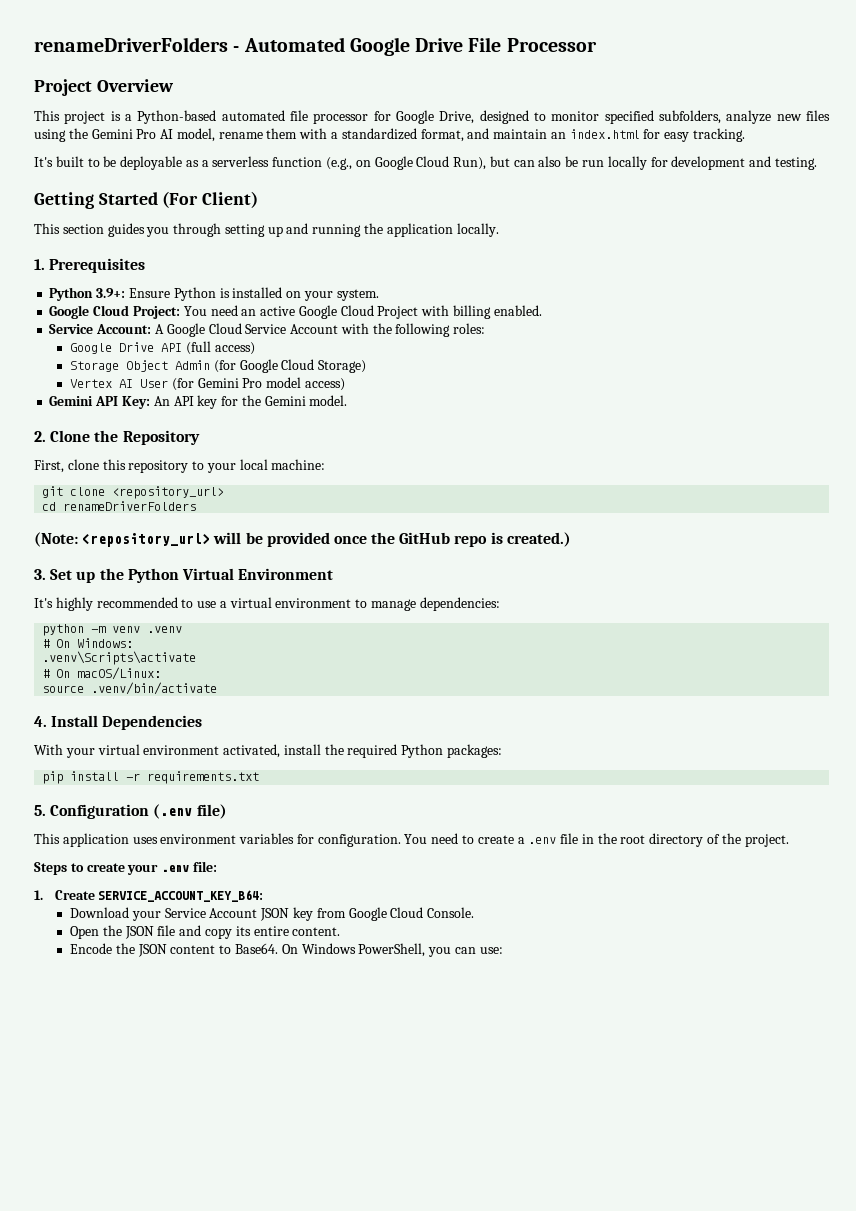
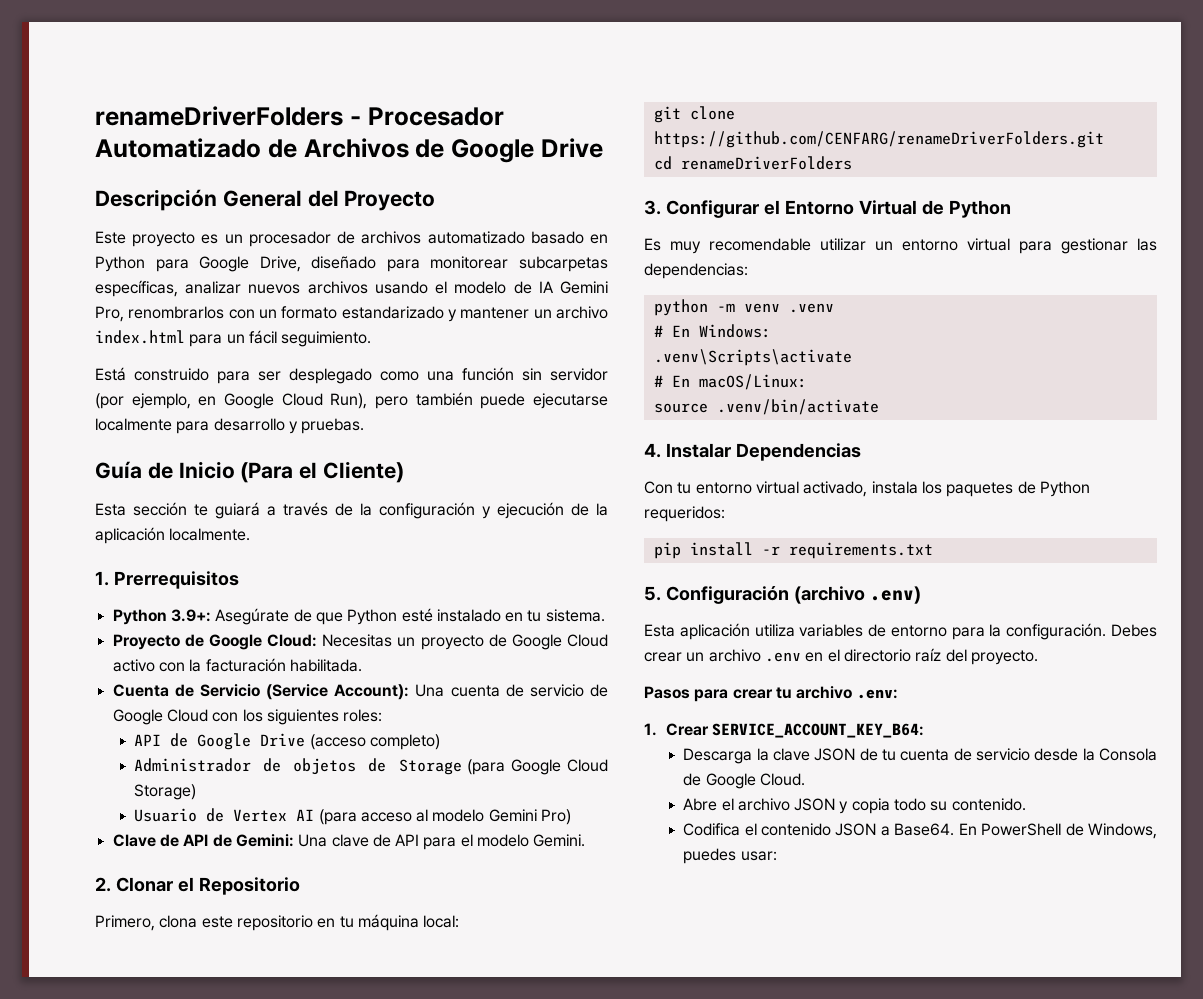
- renameDriverFolders - Automated Google Drive File Processor
- Project Overview
- This project is a Python-based automated file processor for Google Drive, designed to monitor specified subfolders, analyze new files using the Gemini Pro AI model, rename them with a standardized format, and maintain an index.html for easy tracking.
- It's built to be deployable as a serverless function (e.g., on Google Cloud Run), but can also be run locally for development and testing.
- Getting Started (For Client)
- This section guides you through setting up and running the application locally.
- 1. Prerequisites
+ renameDriverFolders - Procesador Automatizado de Archivos de Google Drive
+ Descripción General del Proyecto
+ Este proyecto es un procesador de archivos automatizado basado en Python para Google Drive, diseñado para monitorear subcarpetas específicas, analizar nuevos archivos usando el modelo de IA Gemini Pro, renombrarlos con un formato estandarizado y mantener un archivo index.html para un fácil seguimiento.
+ Está construido para ser desplegado como una función sin servidor (por ejemplo, en Google Cloud Run), pero también puede ejecutarse localmente para desarrollo y pruebas.
+ Guía de Inicio (Para el Cliente)
+ Esta sección te guiará a través de la configuración y ejecución de la aplicación localmente.
+ 1. Prerrequisitos
- Python 3.9+: Ensure Python is installed on your system.
- Google Cloud Project: You need an active Google Cloud Project with billing enabled.
- Service Account: A Google Cloud Service Account with the following roles:
- Google Drive API (full access)
- Storage Object Admin (for Google Cloud Storage)
- Vertex AI User (for Gemini Pro model access)
- Gemini API Key: An API key for the Gemini model.
- 2. Clone the Repository
- First, clone this repository to your local machine:
+ Python 3.9+: Asegúrate de que Python esté instalado en tu sistema.
+ Proyecto de Google Cloud: Necesitas un proyecto de Google Cloud activo con la facturación habilitada.
+ Cuenta de Servicio (Service Account): Una cuenta de servicio de Google Cloud con los siguientes roles:
+ API de Google Drive (acceso completo)
+ Administrador de objetos de Storage (para Google Cloud Storage)
+ Usuario de Vertex AI (para acceso al modelo Gemini Pro)
+ Clave de API de Gemini: Una clave de API para el modelo Gemini.
+ 2. Clonar el Repositorio
+ Primero, clona este repositorio en tu máquina local:
- git clone <repository_url>
+ git clone https://github.com/CENFARG/renameDriverFolders.git
- (Note: <repository_url> will be provided once the GitHub repo is created.)
- 3. Set up the Python Virtual Environment
- It's highly recommended to use a virtual environment to manage dependencies:
+ 3. Configurar el Entorno Virtual de Python
+ Es muy recomendable utilizar un entorno virtual para gestionar las dependencias:
- # On Windows:
+ # En Windows:
- # On macOS/Linux:
+ # En macOS/Linux:
- 4. Install Dependencies
- With your virtual environment activated, install the required Python packages:
+ 4. Instalar Dependencias
+ Con tu entorno virtual activado, instala los paquetes de Python requeridos:
- 5. Configuration (.env file)
- This application uses environment variables for configuration. You need to create a .env file in the root directory of the project.
- Steps to create your .env file:
- 1. Create SERVICE_ACCOUNT_KEY_B64:
+ 5. Configuración (archivo .env)
+ Esta aplicación utiliza variables de entorno para la configuración. Debes crear un archivo .env en el directorio raíz del proyecto.
+ Pasos para crear tu archivo .env:
+ 1. Crear SERVICE_ACCOUNT_KEY_B64:
- Download your Service Account JSON key from Google Cloud Console.
- Open the JSON file and copy its entire content.
- Encode the JSON content to Base64. On Windows PowerShell, you can use:
+ Descarga la clave JSON de tu cuenta de servicio desde la Consola de Google Cloud.
+ Abre el archivo JSON y copia todo su contenido.
+ Codifica el contenido JSON a Base64. En PowerShell de Windows, puedes usar:

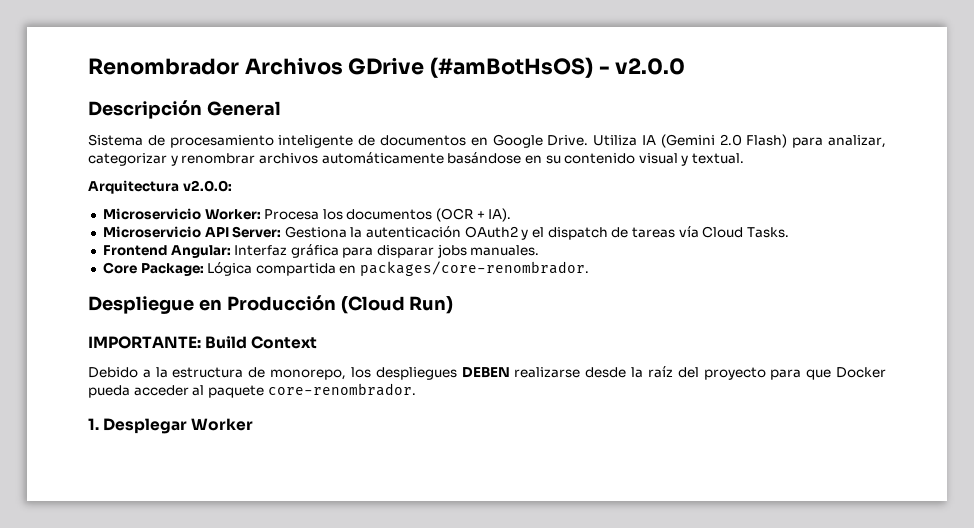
- renameDriverFolders - Procesador Automatizado de Archivos de Google Drive
- Descripción General del Proyecto
- Este proyecto es un procesador de archivos automatizado basado en Python para Google Drive, diseñado para monitorear subcarpetas específicas, analizar nuevos archivos usando el modelo de IA Gemini Pro, renombrarlos con un formato estandarizado y mantener un archivo index.html para un fácil seguimiento.
- Está construido para ser desplegado como una función sin servidor (por ejemplo, en Google Cloud Run), pero también puede ejecutarse localmente para desarrollo y pruebas.
- Guía de Inicio (Para el Cliente)
- Esta sección te guiará a través de la configuración y ejecución de la aplicación localmente.
- 1. Prerrequisitos
- Python 3.9+: Asegúrate de que Python esté instalado en tu sistema.
- Proyecto de Google Cloud: Necesitas un proyecto de Google Cloud activo con la facturación habilitada.
- Cuenta de Servicio (Service Account): Una cuenta de servicio de Google Cloud con los siguientes roles:
- API de Google Drive (acceso completo)
- Administrador de objetos de Storage (para Google Cloud Storage)
- Usuario de Vertex AI (para acceso al modelo Gemini Pro)
- Clave de API de Gemini: Una clave de API para el modelo Gemini.
- 2. Clonar el Repositorio
- Primero, clona este repositorio en tu máquina local:
- git clone https://github.com/CENFARG/renameDriverFolders.git
- cd renameDriverFolders
- 3. Configurar el Entorno Virtual de Python
- Es muy recomendable utilizar un entorno virtual para gestionar las dependencias:
- python -m venv .venv
- # En Windows:
- .venv\Scripts\activate
- # En macOS/Linux:
- source .venv/bin/activate
- 4. Instalar Dependencias
- Con tu entorno virtual activado, instala los paquetes de Python requeridos:
- pip install -r requirements.txt
- 5. Configuración (archivo .env)
- Esta aplicación utiliza variables de entorno para la configuración. Debes crear un archivo .env en el directorio raíz del proyecto.
- Pasos para crear tu archivo .env:
- 1. Crear SERVICE_ACCOUNT_KEY_B64:
- Descarga la clave JSON de tu cuenta de servicio desde la Consola de Google Cloud.
- Abre el archivo JSON y copia todo su contenido.
- Codifica el contenido JSON a Base64. En PowerShell de Windows, puedes usar:
+ Renombrador Archivos GDrive (#amBotHsOS) - v2.0.0
+ Descripción General
+ Sistema de procesamiento inteligente de documentos en Google Drive. Utiliza IA (Gemini 2.0 Flash) para analizar, categorizar y renombrar archivos automáticamente basándose en su contenido visual y textual.
+ Arquitectura v2.0.0:
+ Microservicio Worker: Procesa los documentos (OCR + IA).
+ Microservicio API Server: Gestiona la autenticación OAuth2 y el dispatch de tareas vía Cloud Tasks.
+ Frontend Angular: Interfaz gráfica para disparar jobs manuales.
+ Core Package: Lógica compartida en packages/core-renombrador.
+ Despliegue en Producción (Cloud Run)
+ IMPORTANTE: Build Context
+ Debido a la estructura de monorepo, los despliegues DEBEN realizarse desde la raíz del proyecto para que Docker pueda acceder al paquete core-renombrador.
+ 1. Desplegar Worker

